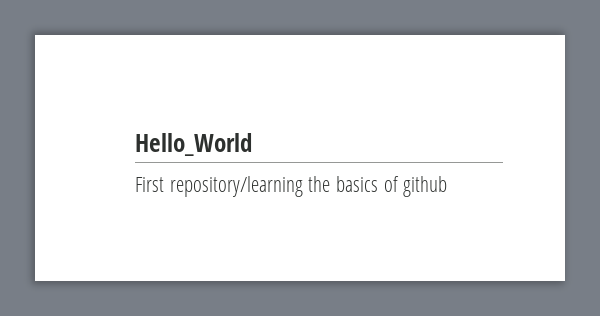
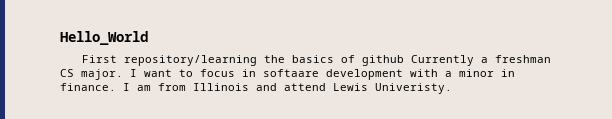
- First repository/learning the basics of github
+ First repository/learning the basics of github Currently a freshman CS major. I want to focus in softaare development with a minor in finance. I am from Illinois and attend Lewis Univeristy.

